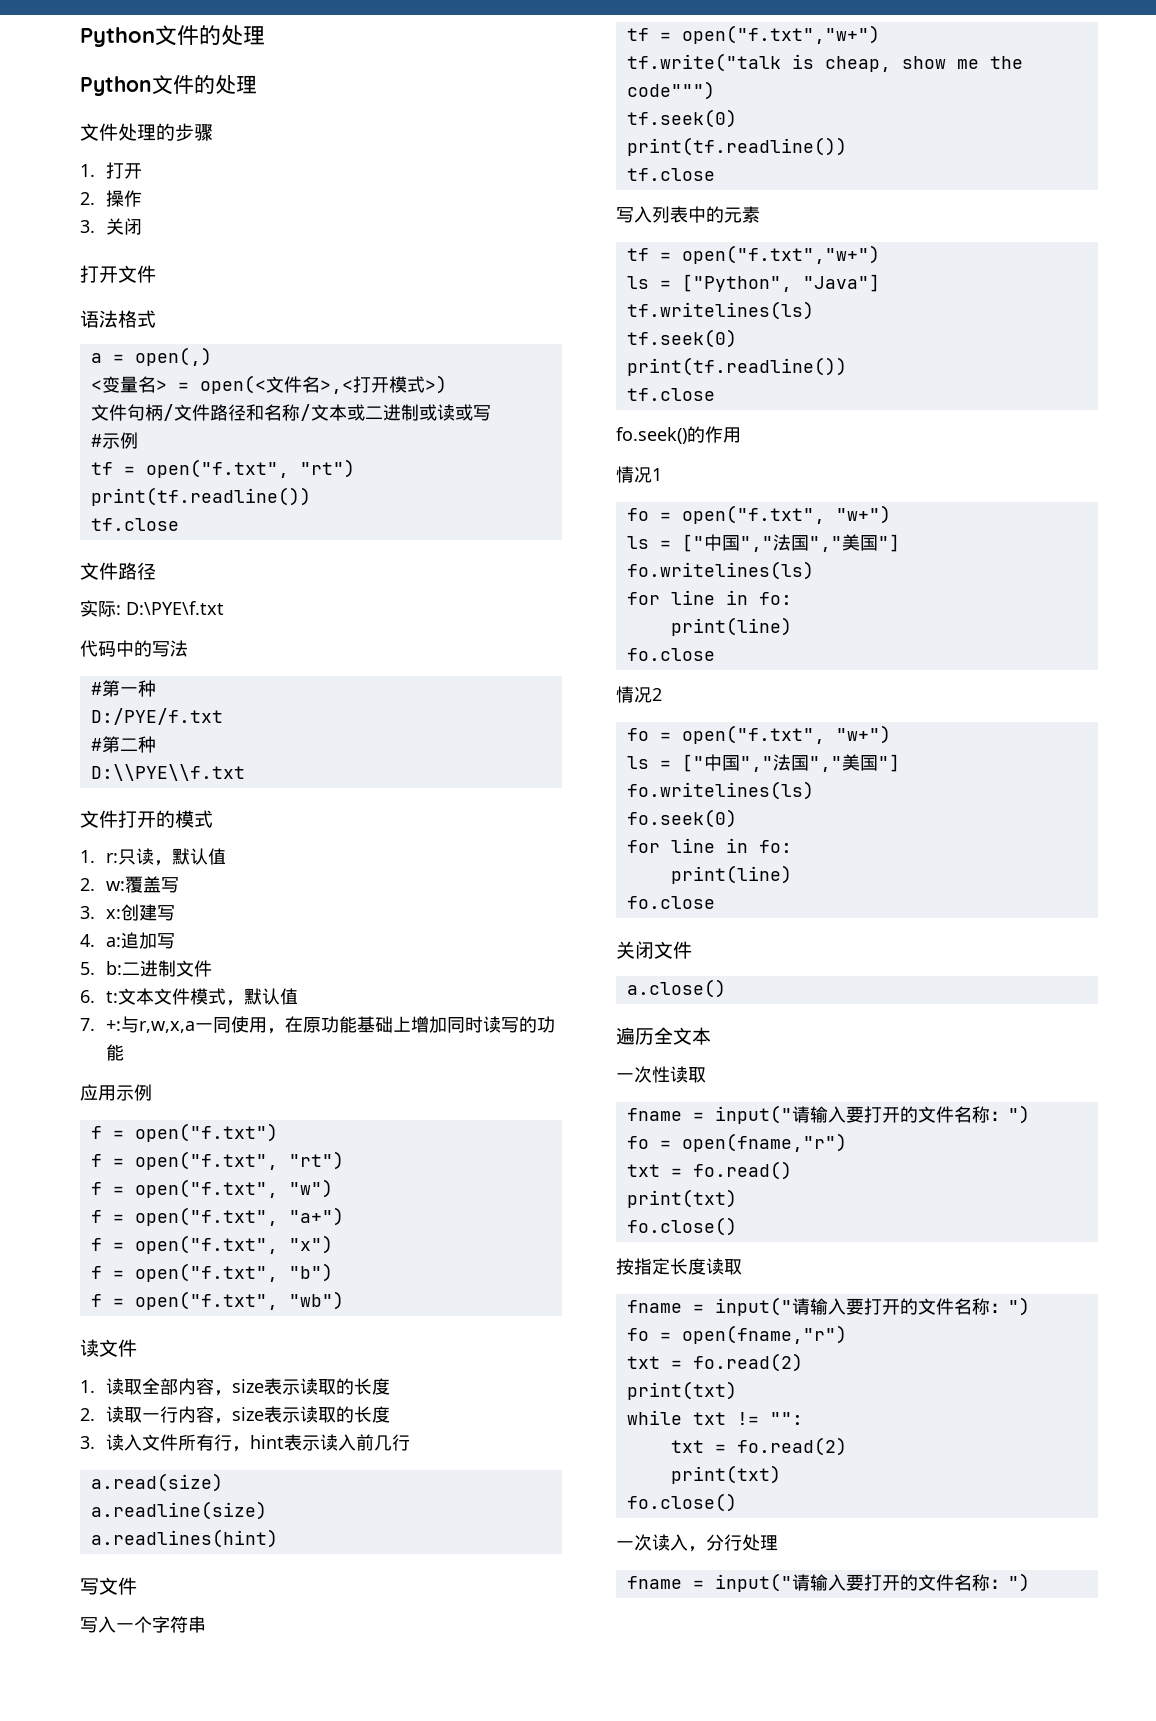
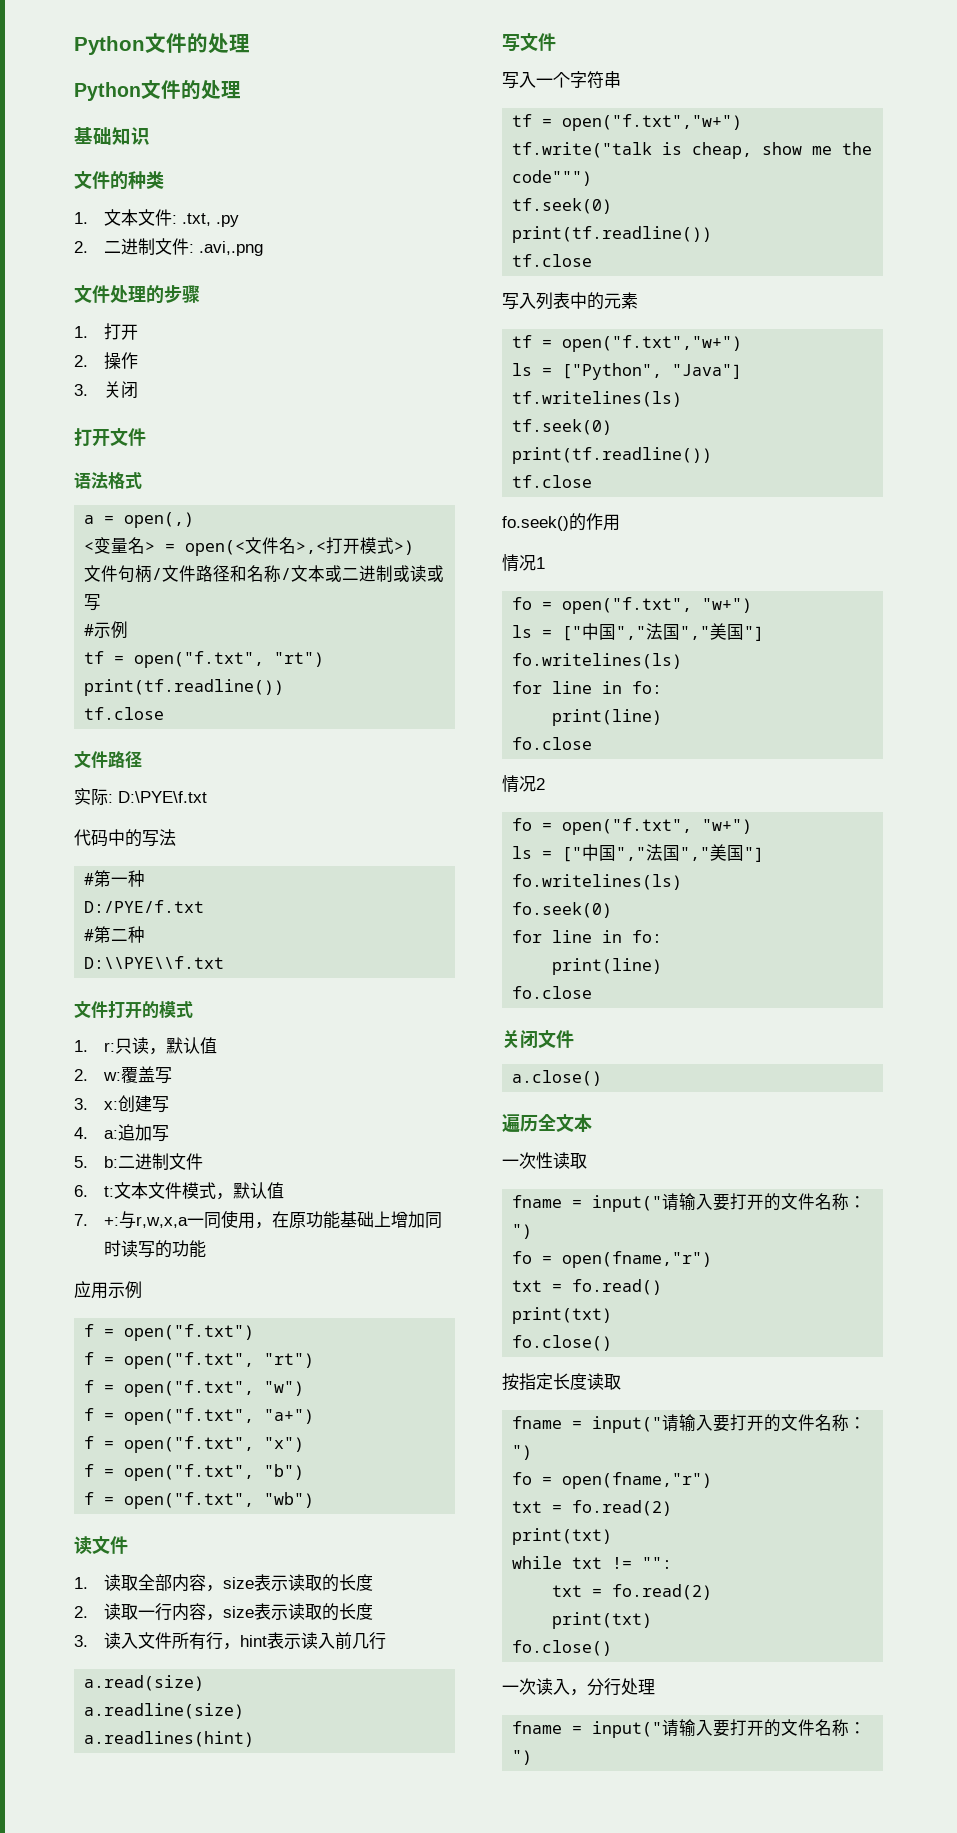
+ 基础知识
+ 文件的种类
+ 1.文本文件: .txt, .py
+ 2.二进制文件: .avi,.png

